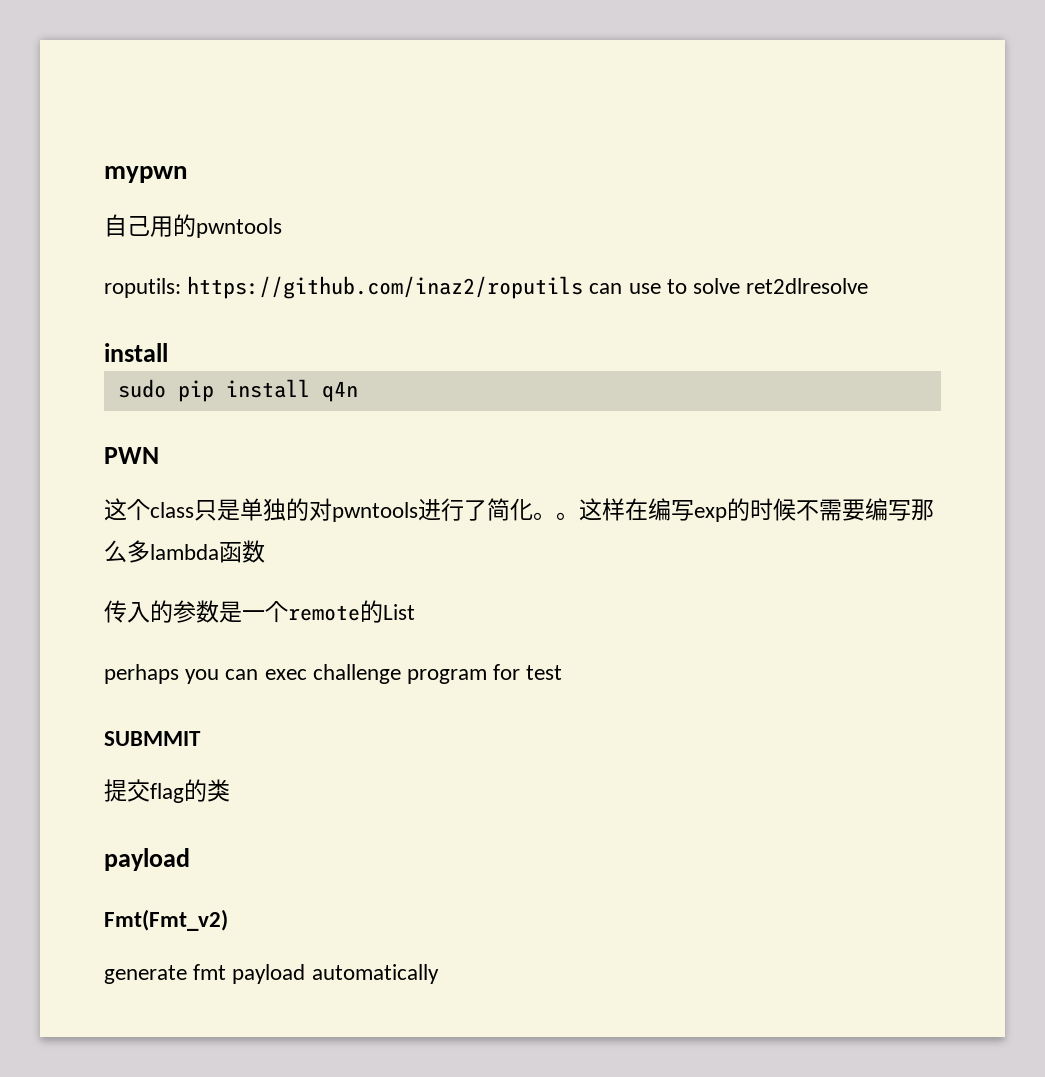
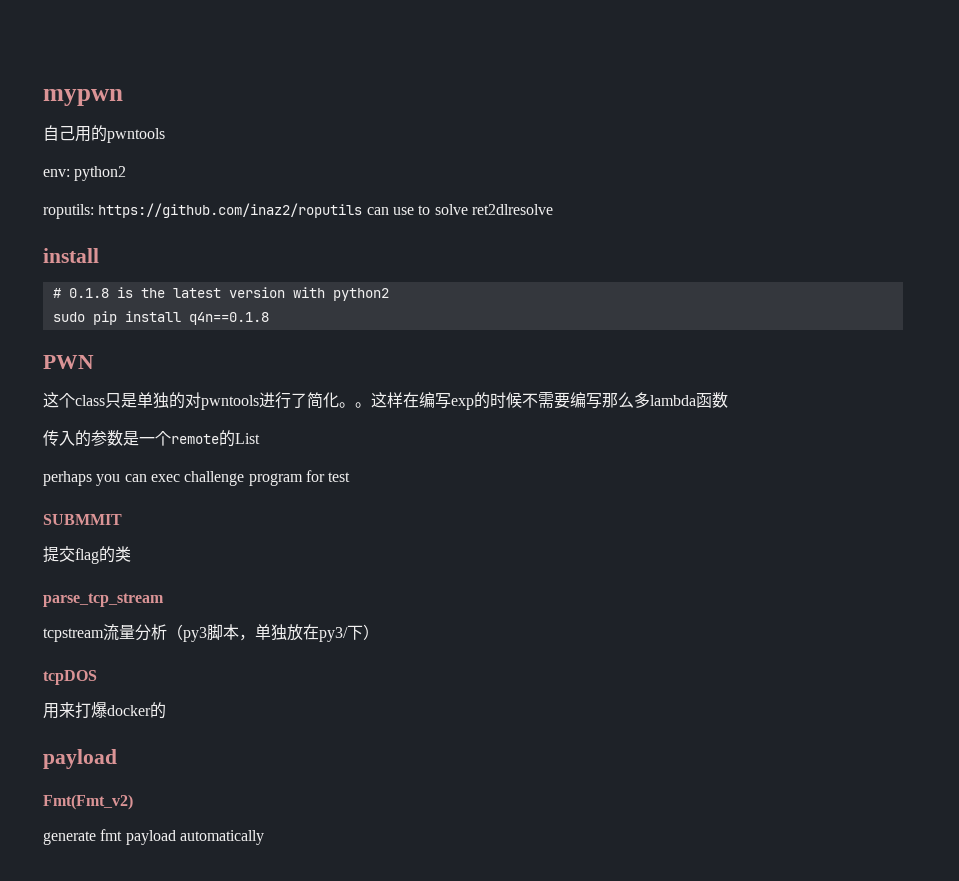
+ env: python2
+ # 0.1.8 is the latest version with python2
- sudo pip install q4n
+ sudo pip install q4n==0.1.8
+ parse_tcp_stream
+ tcpstream流量分析（py3脚本，单独放在py3/下）
+ tcpDOS
+ 用来打爆docker的

